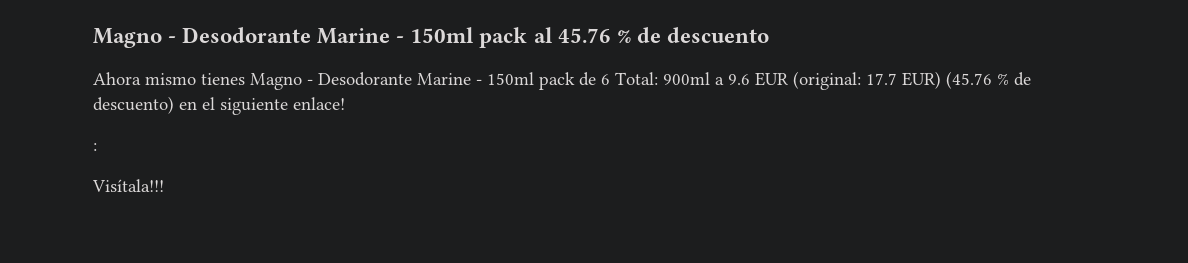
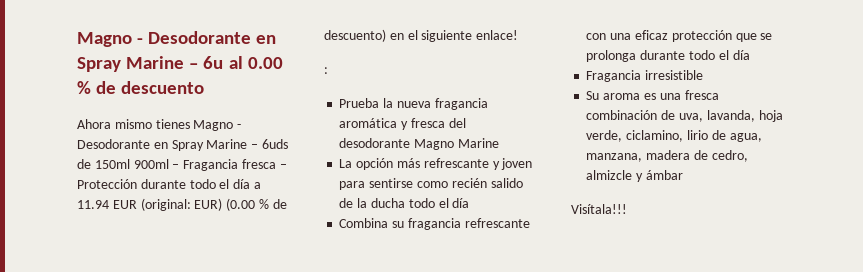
- Magno - Desodorante Marine - 150ml pack al 45.76 % de descuento
+ Magno - Desodorante en Spray Marine – 6u al 0.00 % de descuento
- Ahora mismo tienes Magno - Desodorante Marine - 150ml pack de 6 Total: 900ml a 9.6 EUR (original: 17.7 EUR) (45.76 % de descuento) en el siguiente enlace!
+ Ahora mismo tienes Magno - Desodorante en Spray Marine – 6uds de 150ml 900ml – Fragancia fresca – Protección durante todo el día a 11.94 EUR (original: EUR) (0.00 % de descuento) en el siguiente enlace!
+ Prueba la nueva fragancia aromática y fresca del desodorante Magno Marine
+ La opción más refrescante y joven para sentirse como recién salido de la ducha todo el día
+ Combina su fragancia refrescante con una eficaz protección que se prolonga durante todo el día
+ Fragancia irresistible
+ Su aroma es una fresca combinación de uva, lavanda, hoja verde, ciclamino, lirio de agua, manzana, madera de cedro, almizcle y ámbar

